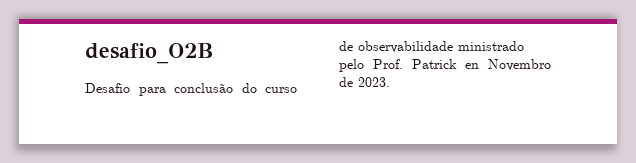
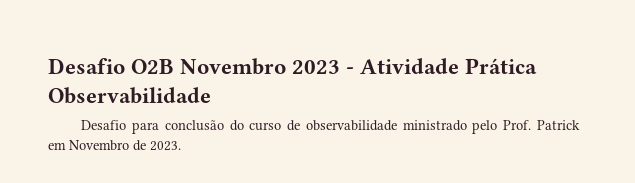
- desafio_O2B
+ Desafio O2B Novembro 2023 - Atividade Prática Observabilidade
- Desafio para conclusão do curso de observabilidade ministrado pelo Prof. Patrick en Novembro de 2023.
+ Desafio para conclusão do curso de observabilidade ministrado pelo Prof. Patrick em Novembro de 2023.

